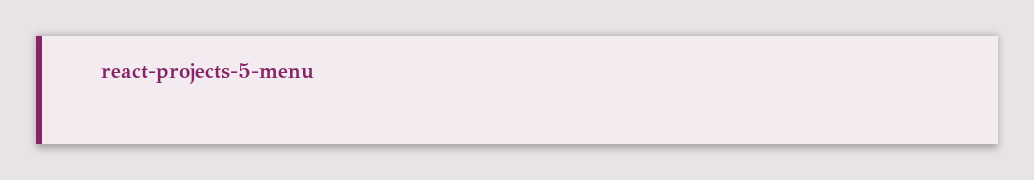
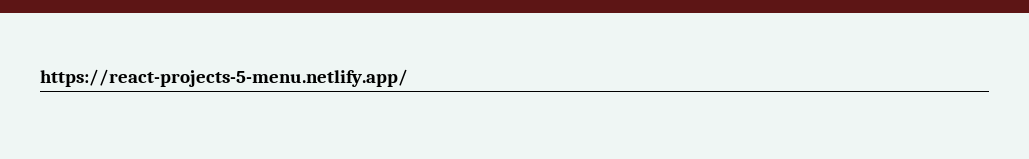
- react-projects-5-menu
+ https://react-projects-5-menu.netlify.app/

